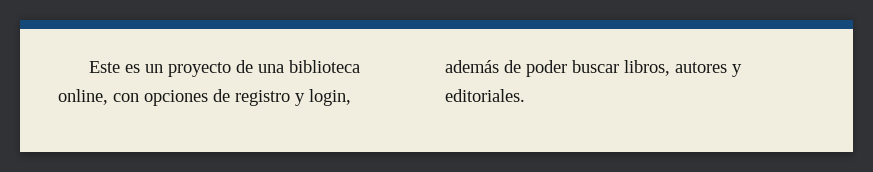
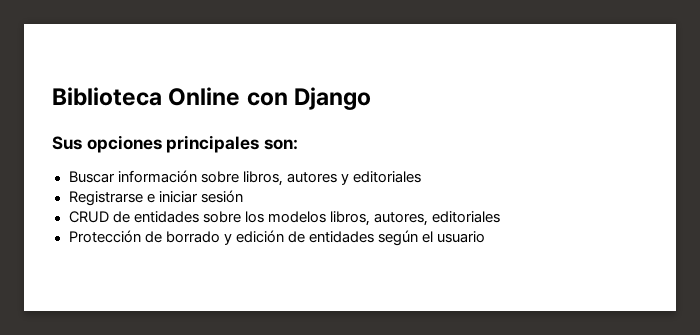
- Este es un proyecto de una biblioteca online, con opciones de registro y login, además de poder buscar libros, autores y editoriales.
+ Biblioteca Online con Django
+ Sus opciones principales son:
+ Buscar información sobre libros, autores y editoriales
+ Registrarse e iniciar sesión
+ CRUD de entidades sobre los modelos libros, autores, editoriales
+ Protección de borrado y edición de entidades según el usuario

